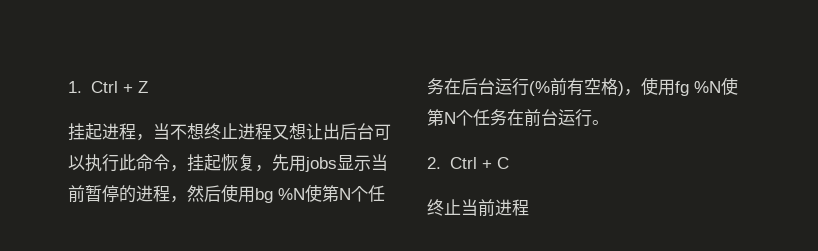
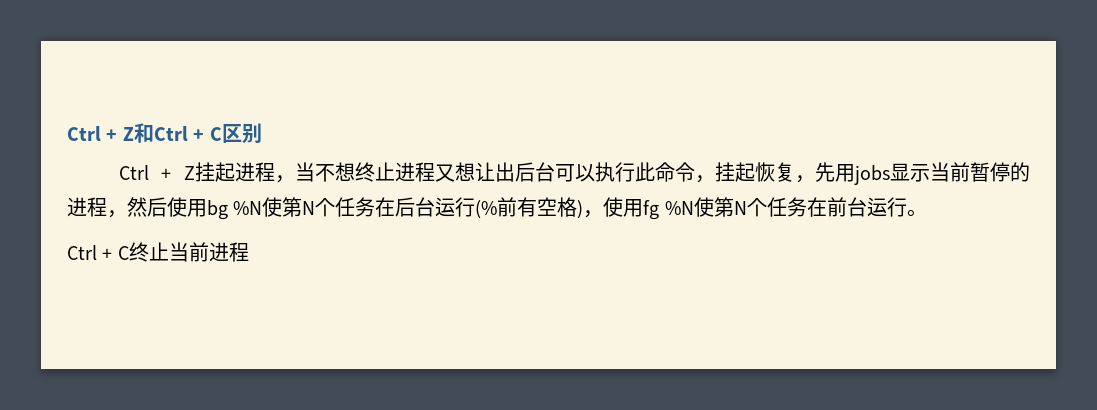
- 1. Ctrl + Z
- 挂起进程，当不想终止进程又想让出后台可以执行此命令，挂起恢复，先用jobs显示当前暂停的进程，然后使用bg %N使第N个任务在后台运行(%前有空格)，使用fg %N使第N个任务在前台运行。
+ Ctrl + Z和Ctrl + C区别
+ Ctrl + Z挂起进程，当不想终止进程又想让出后台可以执行此命令，挂起恢复，先用jobs显示当前暂停的进程，然后使用bg %N使第N个任务在后台运行(%前有空格)，使用fg %N使第N个任务在前台运行。
- 2. Ctrl + C
- 终止当前进程
+ Ctrl + C终止当前进程

